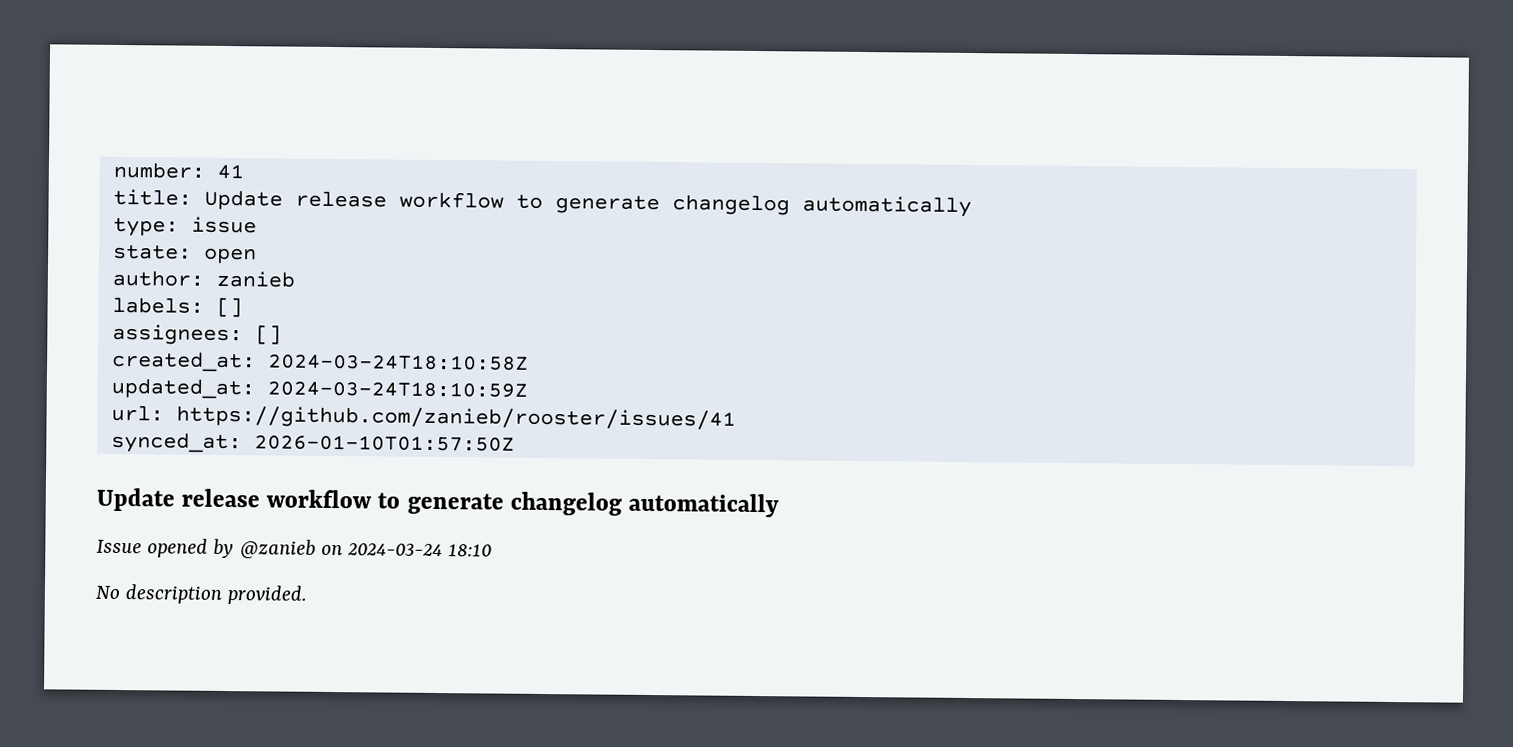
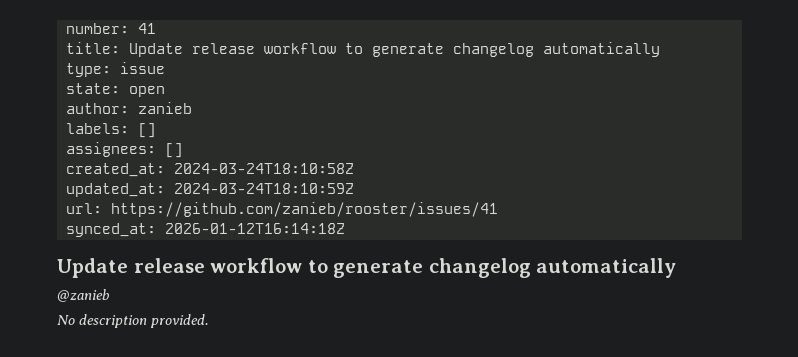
- synced_at: 2026-01-10T01:57:50Z
+ synced_at: 2026-01-12T16:14:18Z
  Update release workflow to generate changelog automatically
- Issue opened by @zanieb on 2024-03-24 18:10
+ @zanieb

